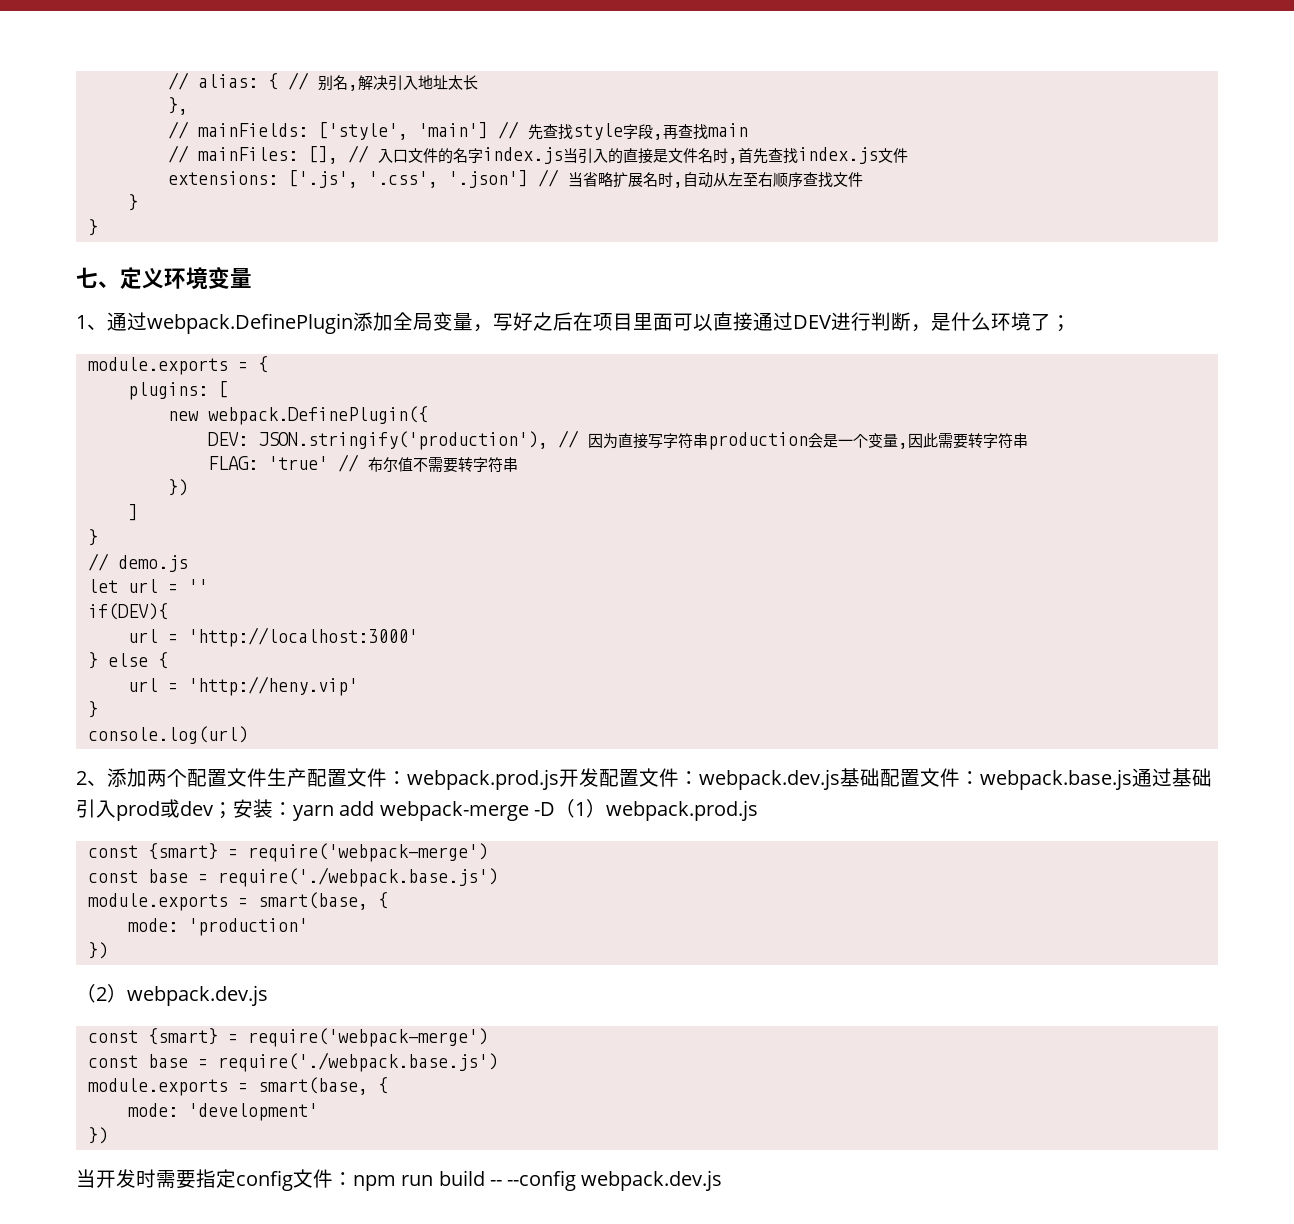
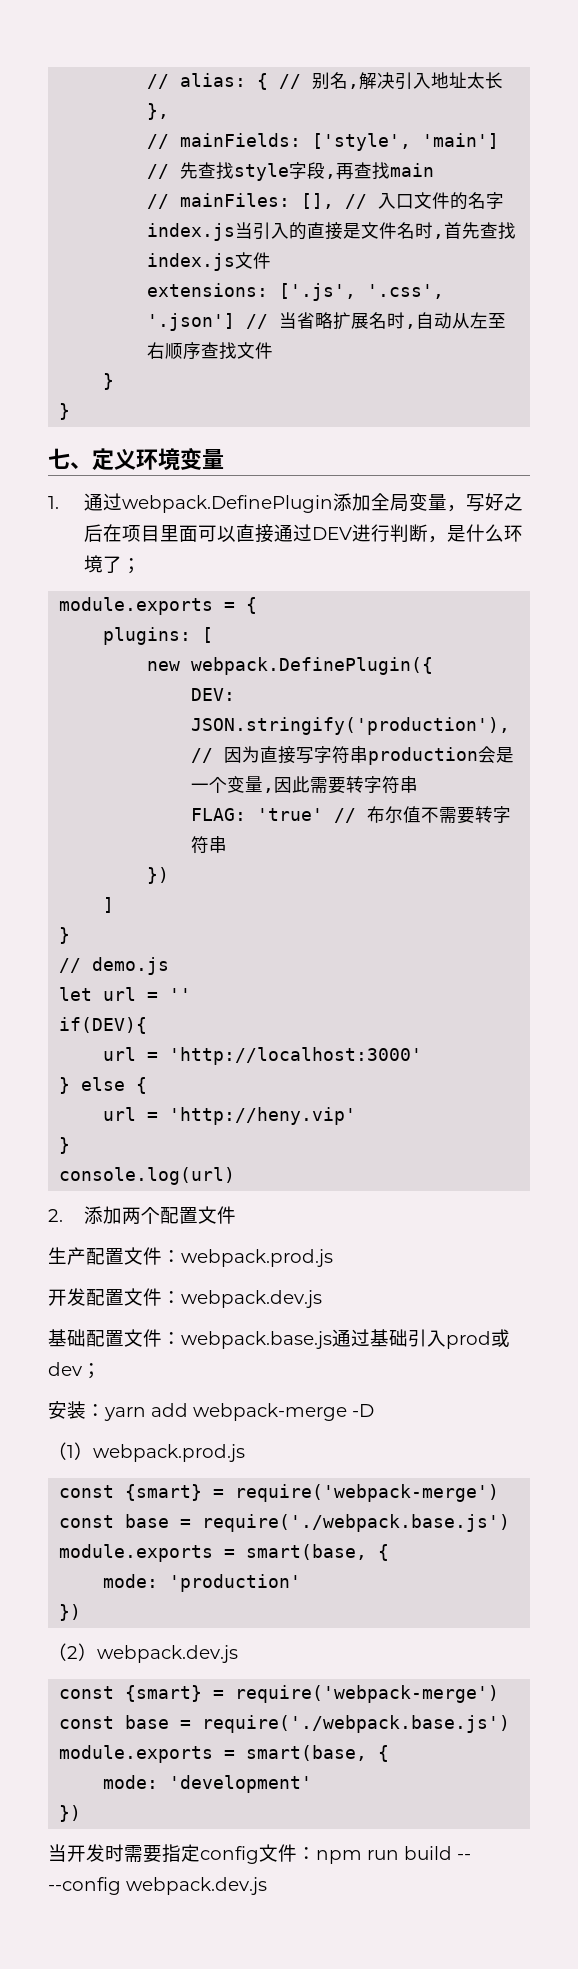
- 1、通过webpack.DefinePlugin添加全局变量，写好之后在项目里面可以直接通过DEV进行判断，是什么环境了；
+ 1.通过webpack.DefinePlugin添加全局变量，写好之后在项目里面可以直接通过DEV进行判断，是什么环境了；
- 2、添加两个配置文件生产配置文件：webpack.prod.js开发配置文件：webpack.dev.js基础配置文件：webpack.base.js通过基础引入prod或dev；安装：yarn add webpack-merge -D（1）webpack.prod.js
+ 2.添加两个配置文件
+ 生产配置文件：webpack.prod.js
+ 开发配置文件：webpack.dev.js
+ 基础配置文件：webpack.base.js通过基础引入prod或dev；
+ 安装：yarn add webpack-merge -D
+ （1）webpack.prod.js

